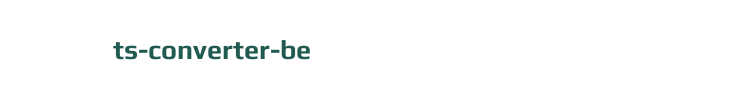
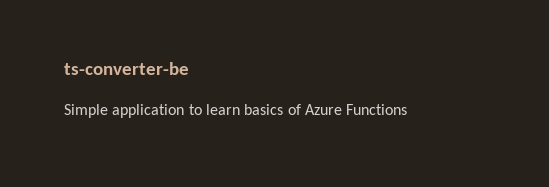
+ Simple application to learn basics of Azure Functions

